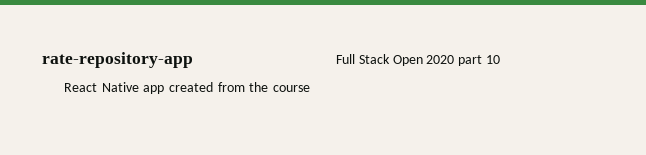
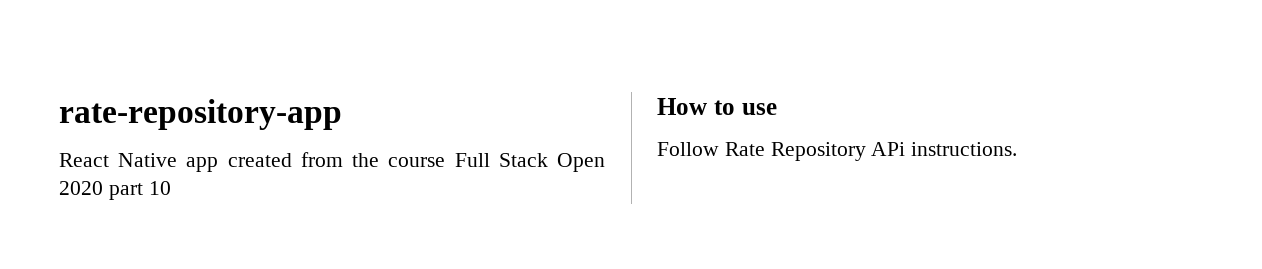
+ How to use
+ Follow Rate Repository APi instructions.

